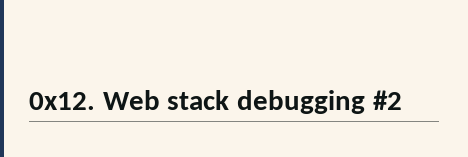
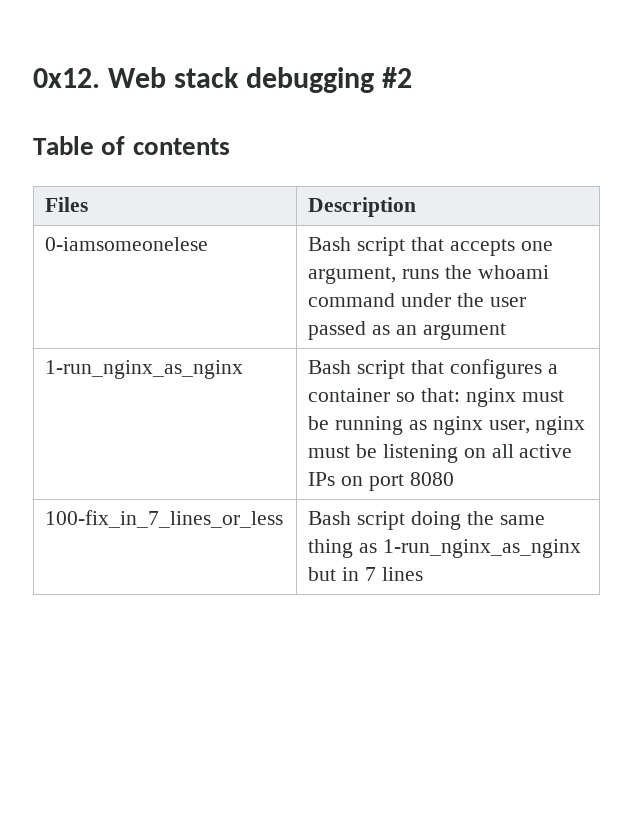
+ Table of contents
+ Files | Description
+ 0-iamsomeonelese | Bash script that accepts one argument, runs the whoami command under the user passed as an argument
+ 1-run_nginx_as_nginx | Bash script that configures a container so that: nginx must be running as nginx user, nginx must be listening on all active IPs on port 8080
+ 100-fix_in_7_lines_or_less | Bash script doing the same thing as 1-run_nginx_as_nginx but in 7 lines

